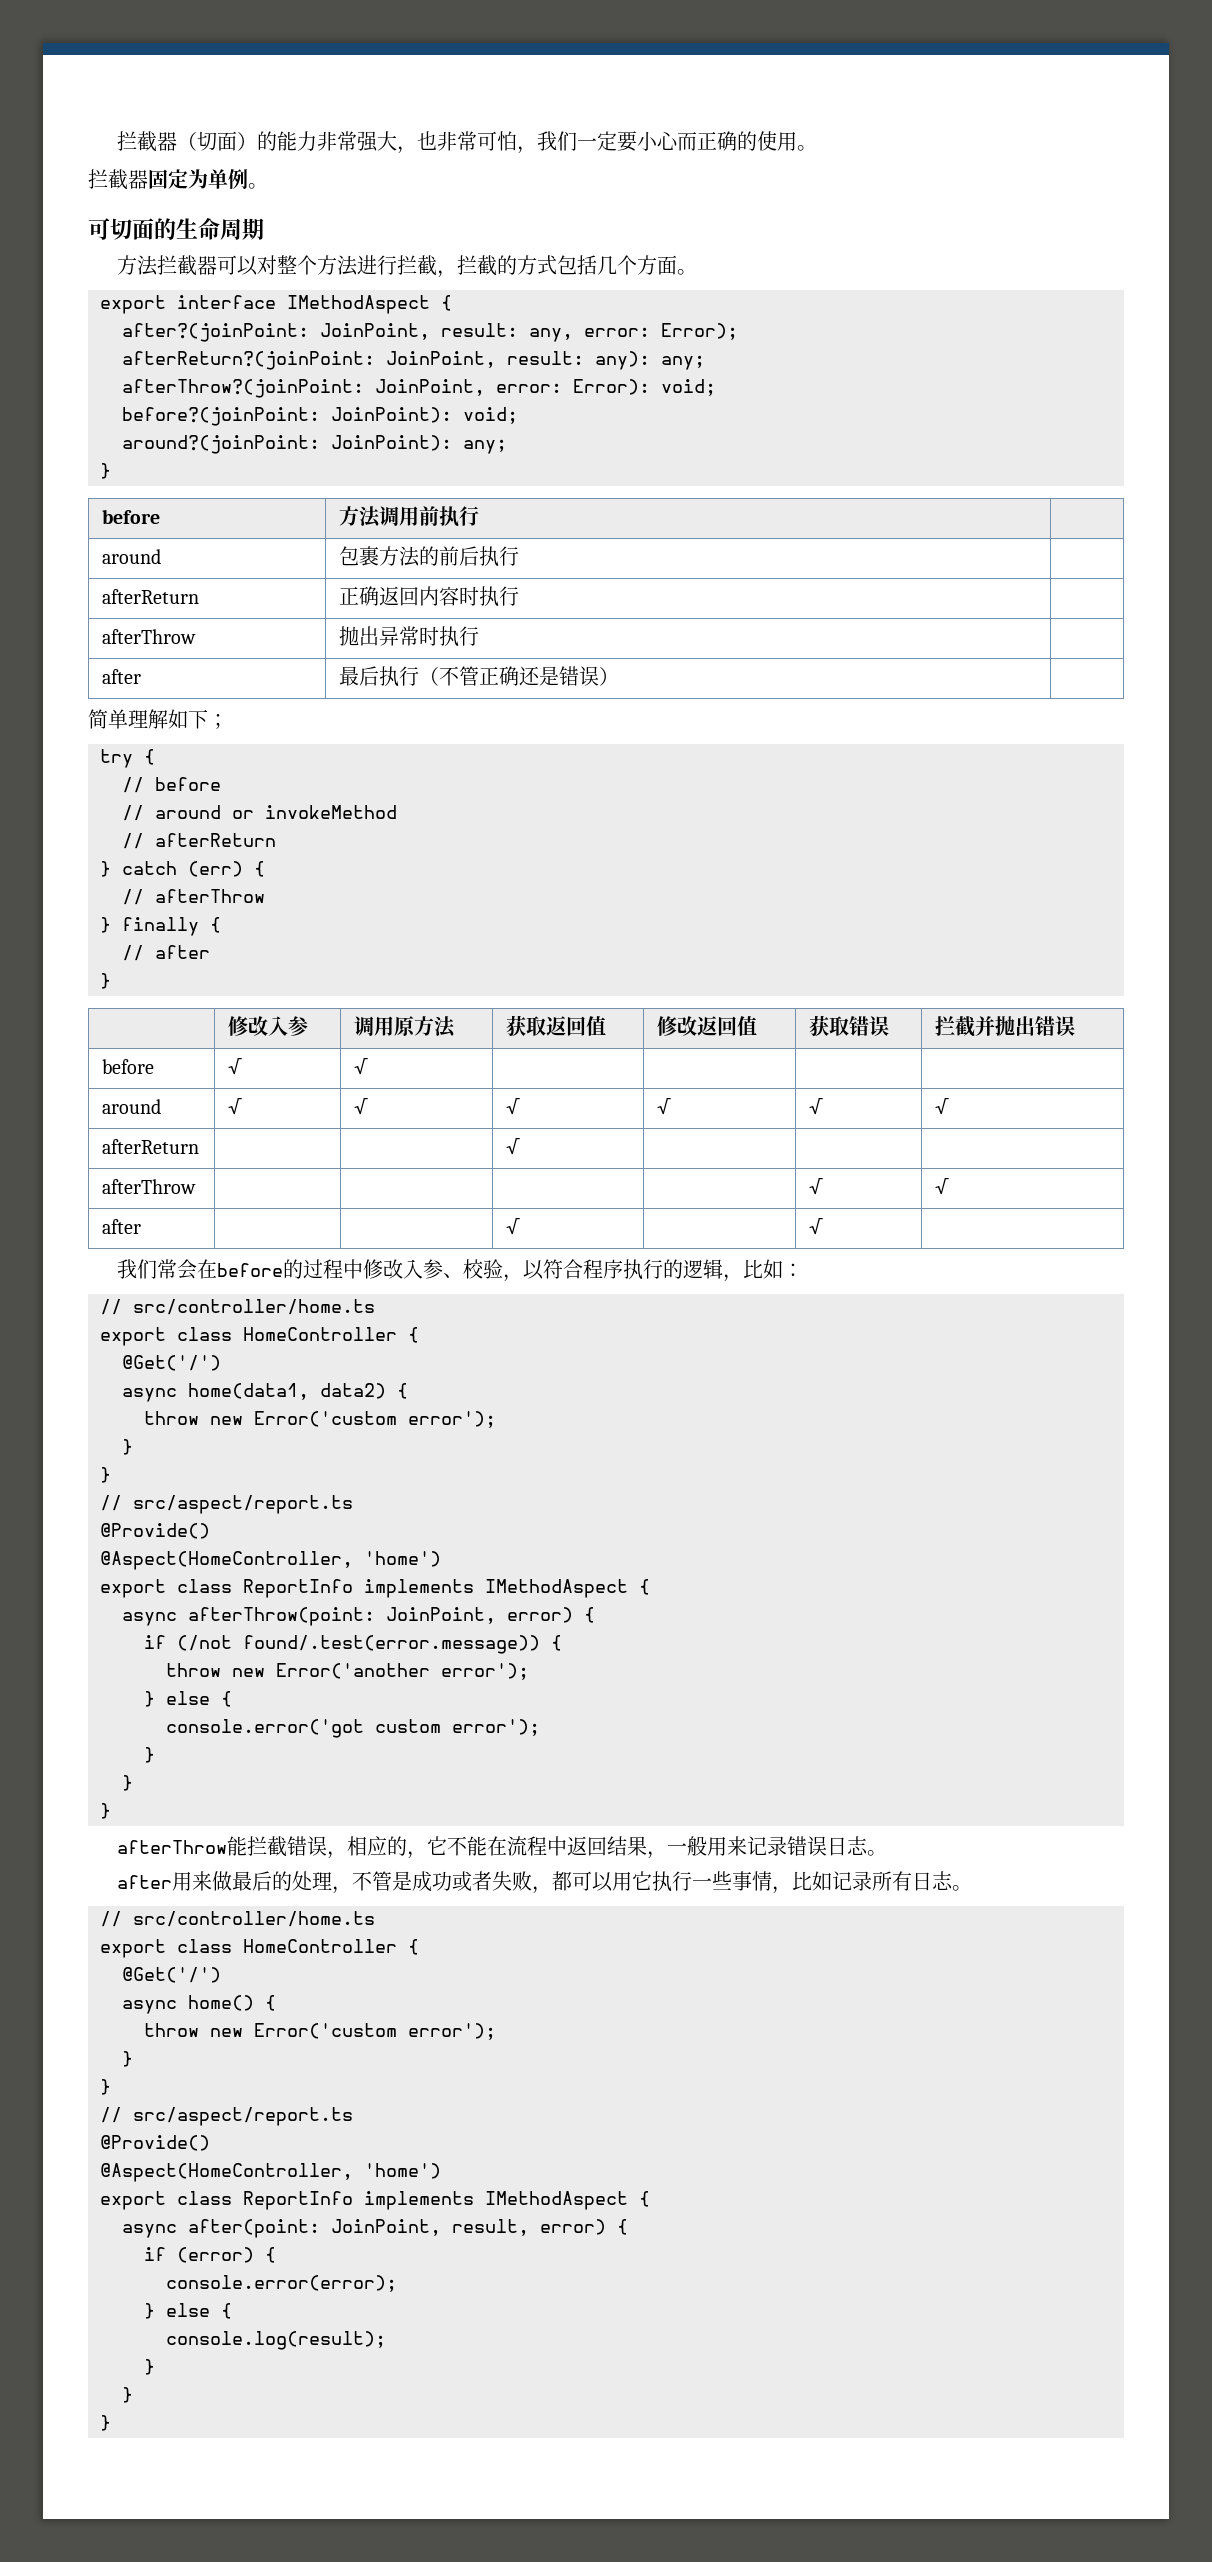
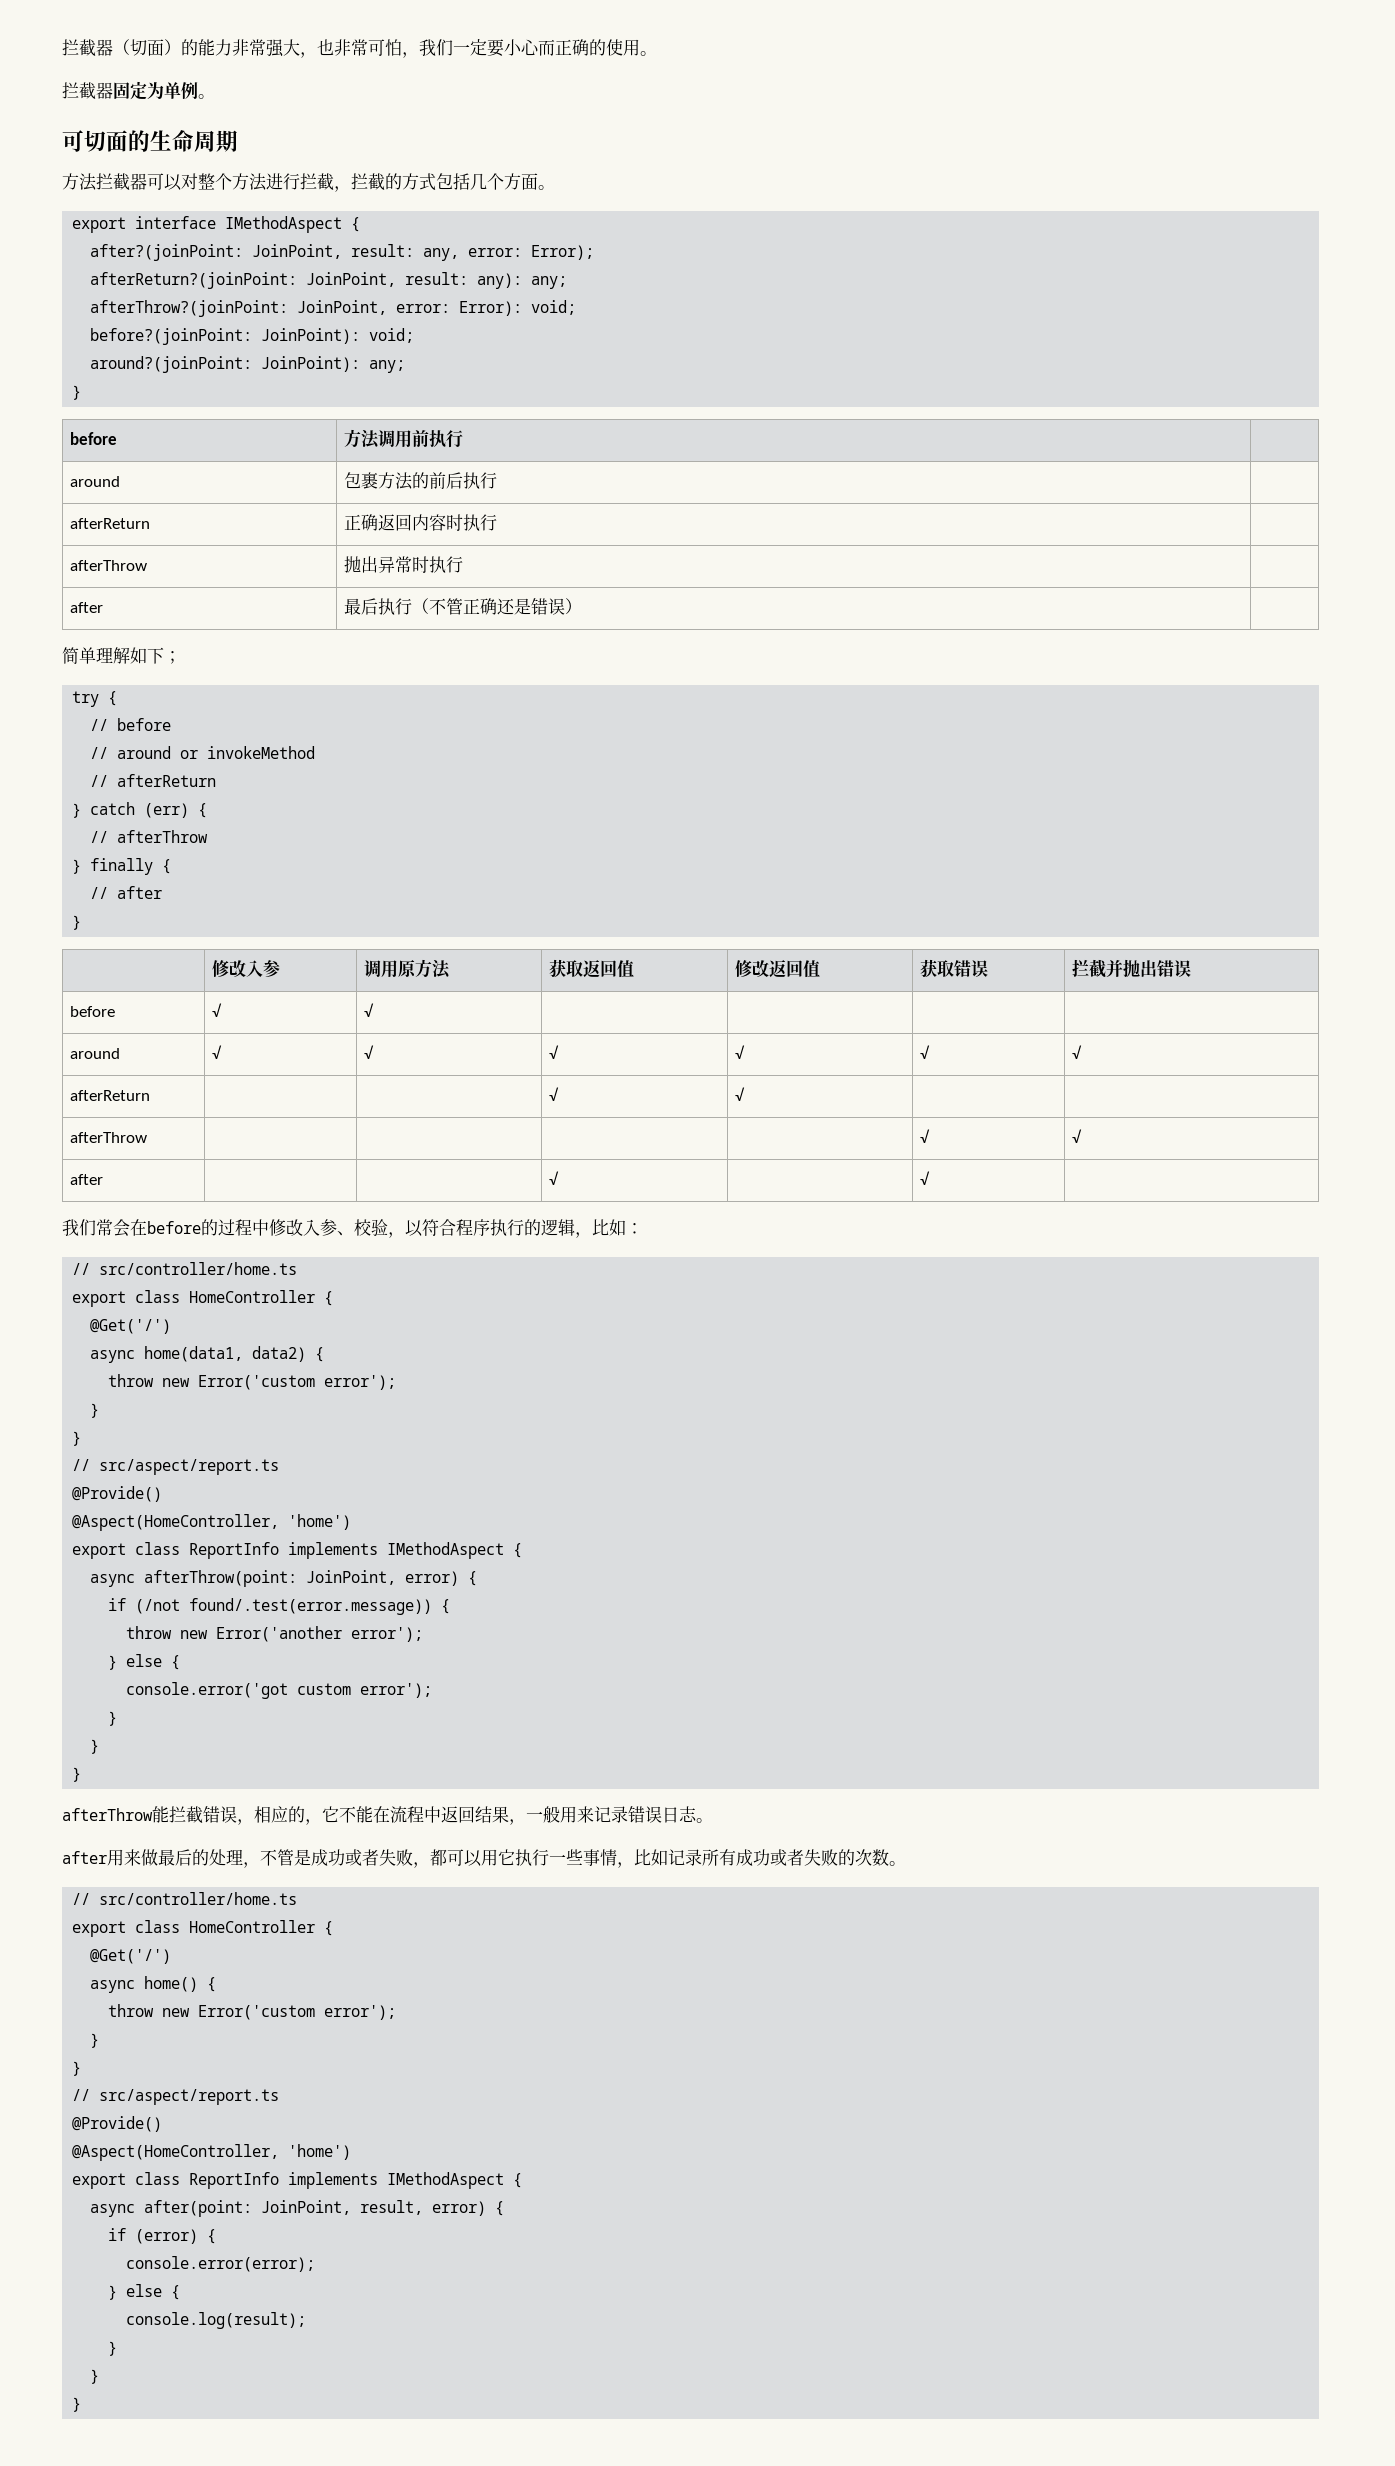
- afterReturn | | | √ | | |
+ afterReturn | | | √ | √ | |
- after用来做最后的处理，不管是成功或者失败，都可以用它执行一些事情，比如记录所有日志。
+ after用来做最后的处理，不管是成功或者失败，都可以用它执行一些事情，比如记录所有成功或者失败的次数。

